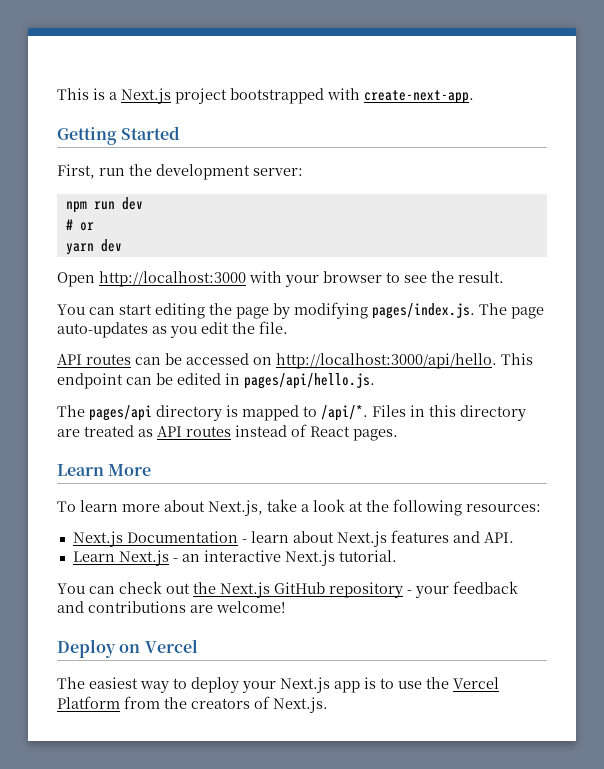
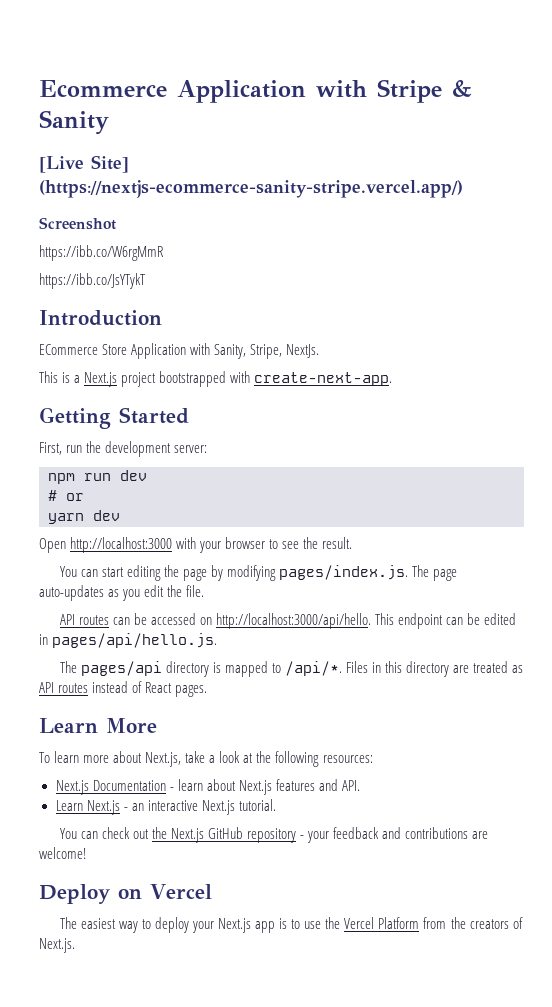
+ Ecommerce Application with Stripe & Sanity
+ [Live Site] (https://nextjs-ecommerce-sanity-stripe.vercel.app/)
+ Screenshot
+ https://ibb.co/W6rgMmR
+ https://ibb.co/JsYTykT
+ Introduction
+ ECommerce Store Application with Sanity, Stripe, NextJs.

